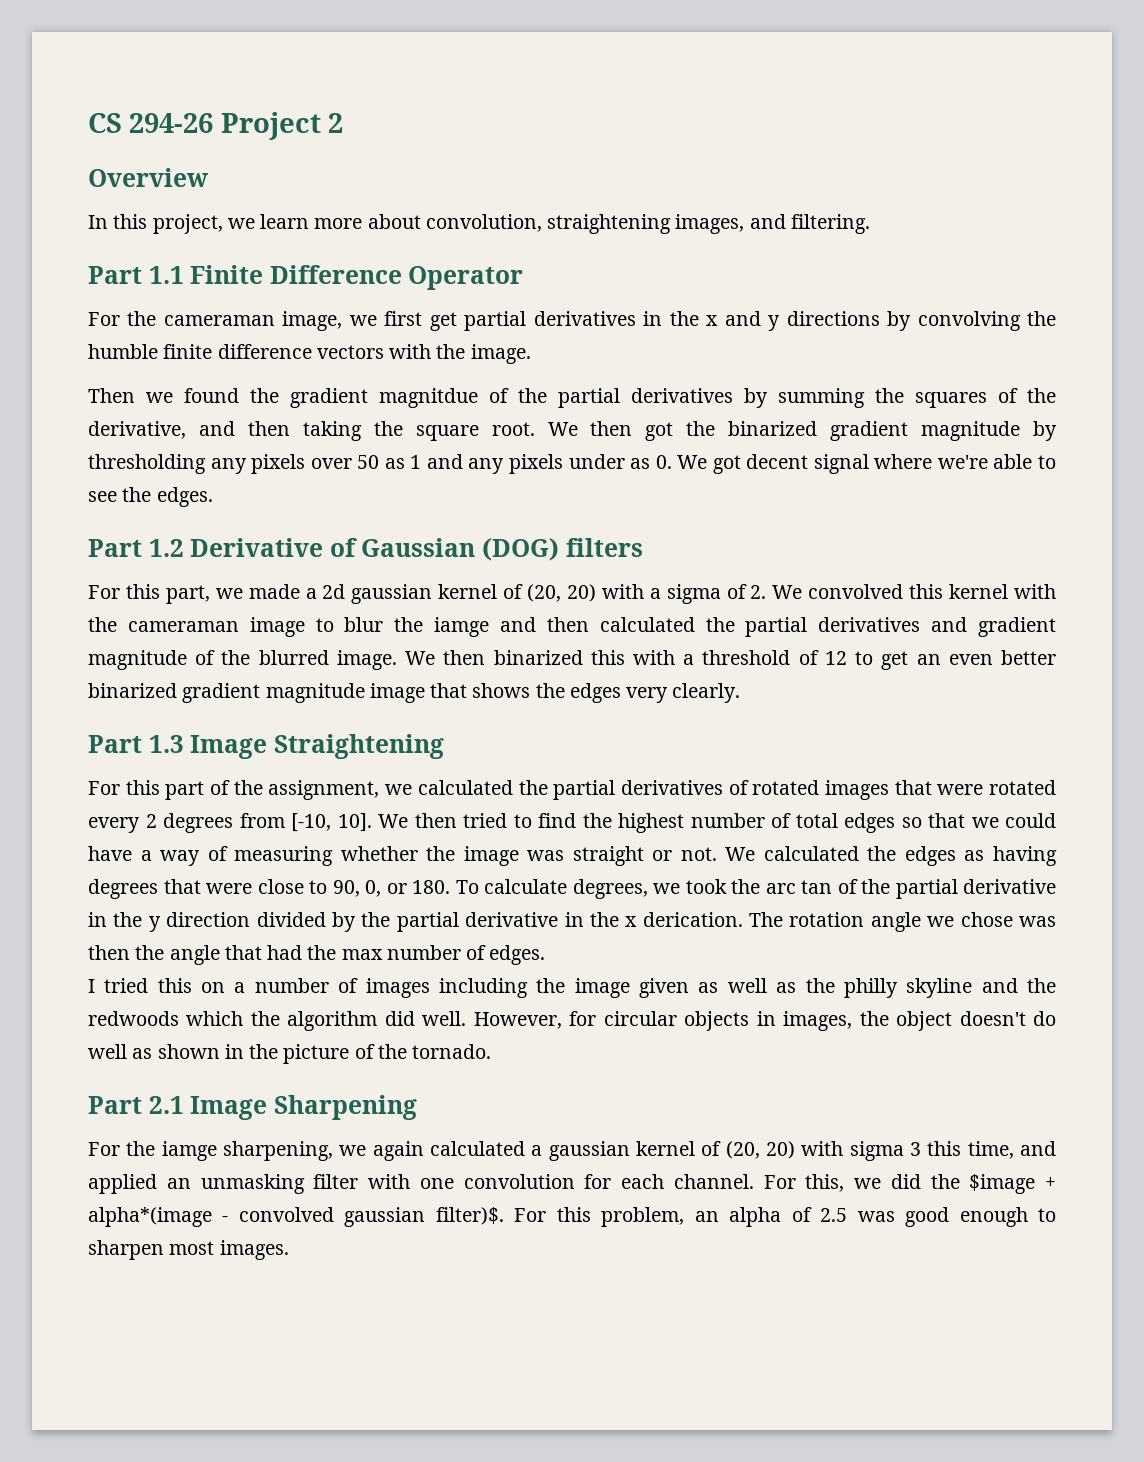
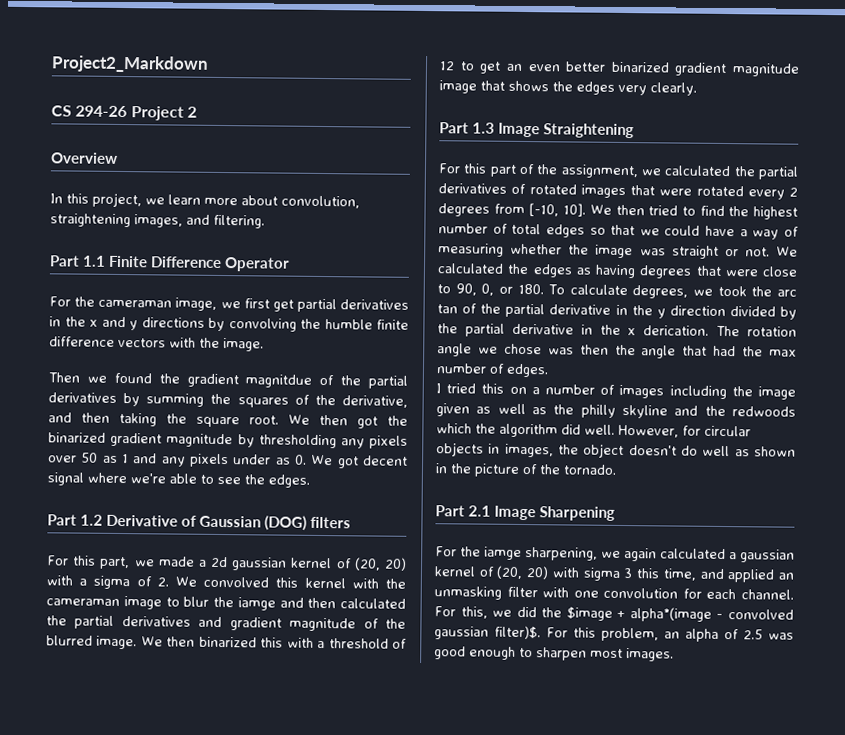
+ Project2_Markdown

